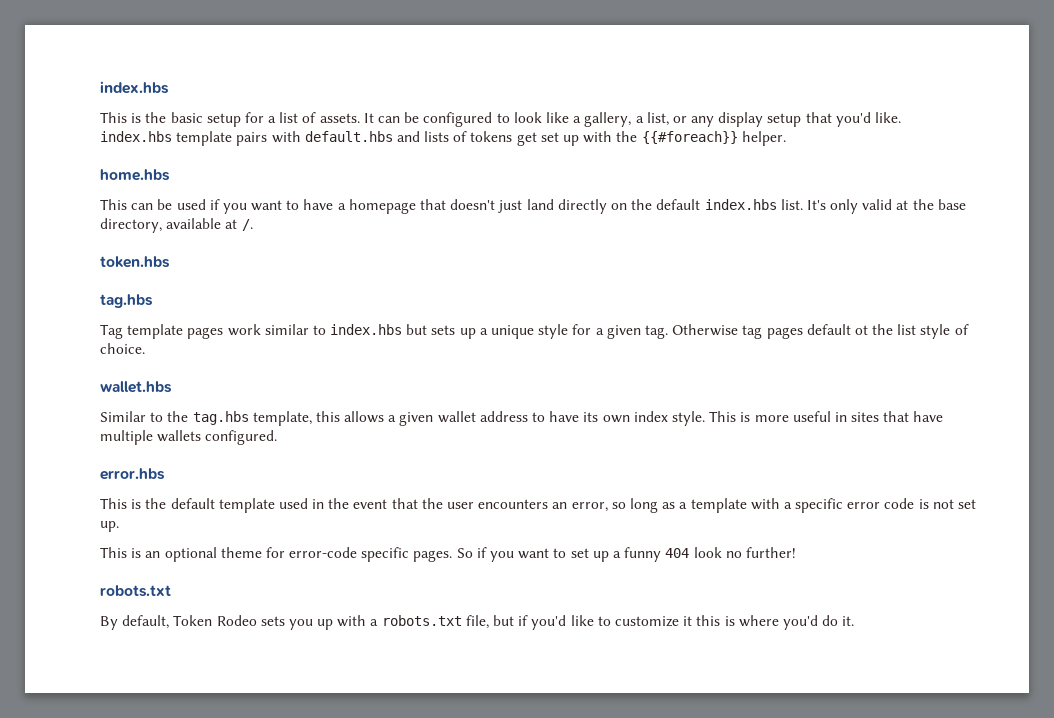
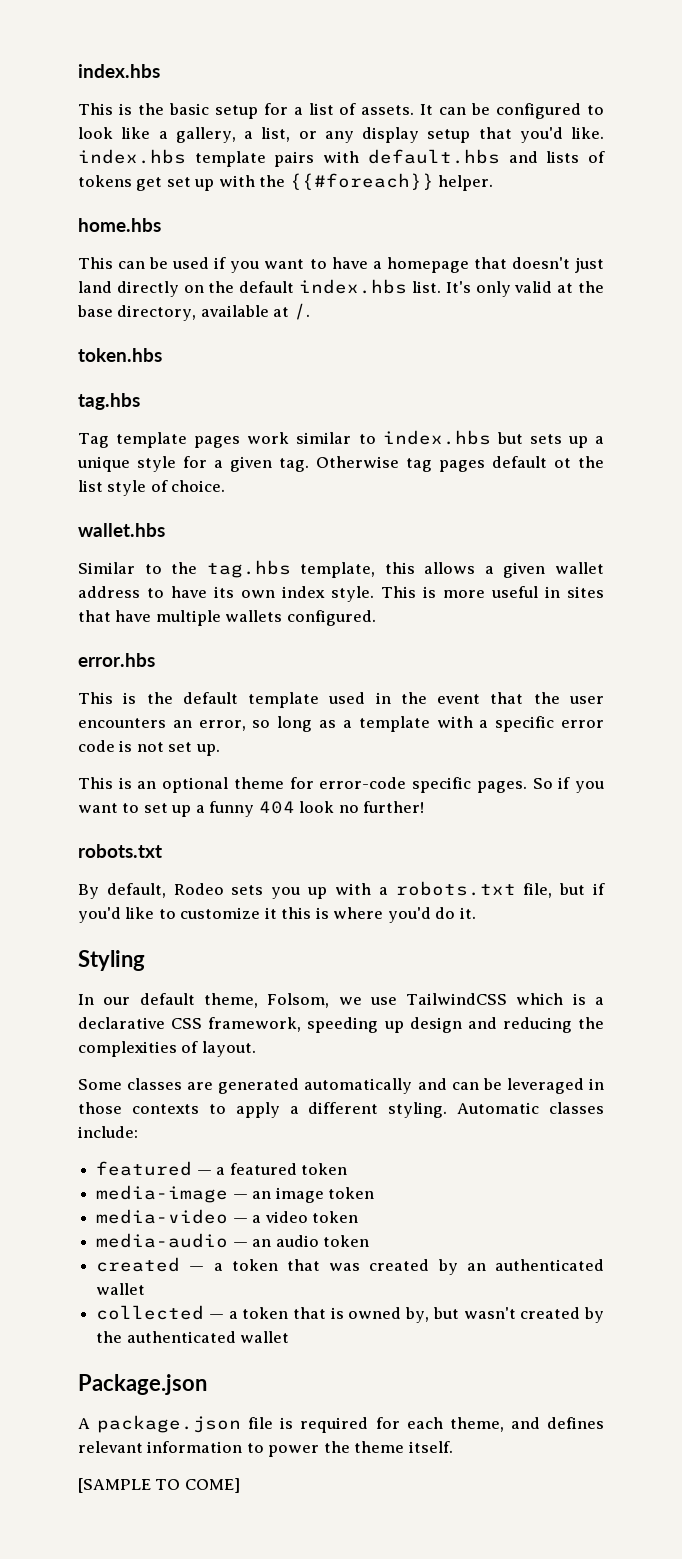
- By default, Token Rodeo sets you up with a robots.txt file, but if you'd like to customize it this is where you'd do it.
+ By default, Rodeo sets you up with a robots.txt file, but if you'd like to customize it this is where you'd do it.
+ Styling
+ In our default theme, Folsom, we use TailwindCSS which is a declarative CSS framework, speeding up design and reducing the complexities of layout.
+ Some classes are generated automatically and can be leveraged in those contexts to apply a different styling. Automatic classes include:
+ featured — a featured token
+ media-image — an image token
+ media-video — a video token
+ media-audio — an audio token
+ created — a token that was created by an authenticated wallet
+ collected — a token that is owned by, but wasn't created by the authenticated wallet
+ Package.json
+ A package.json file is required for each theme, and defines relevant information to power the theme itself.
+ [SAMPLE TO COME]

